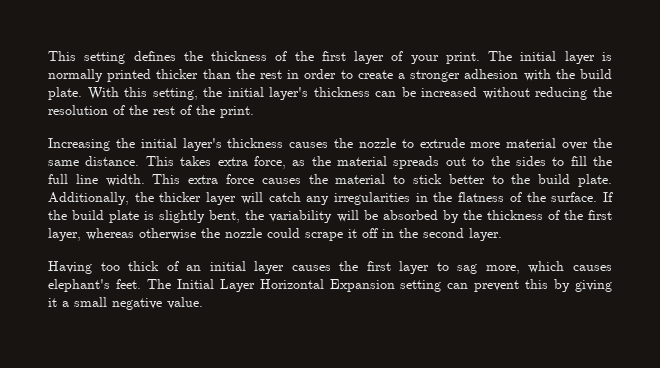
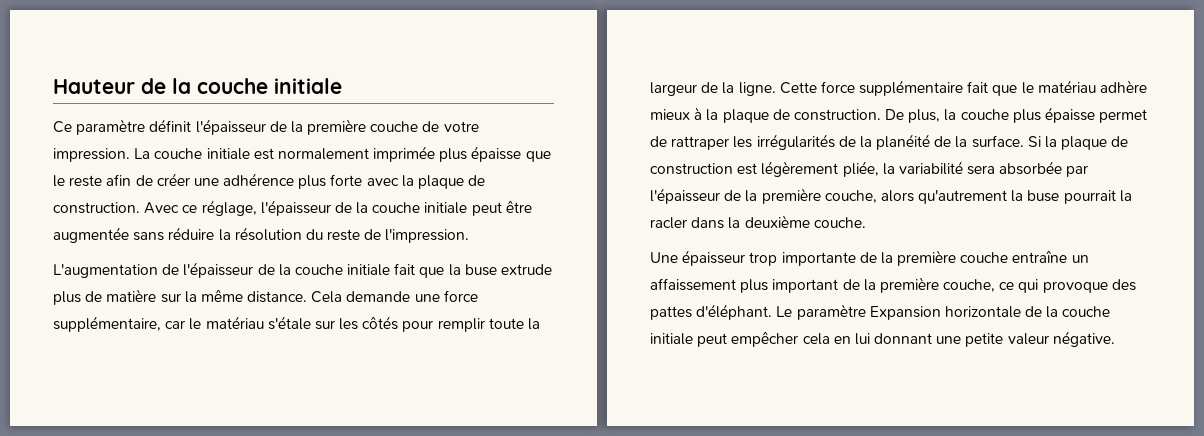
- This setting defines the thickness of the first layer of your print. The initial layer is normally printed thicker than the rest in order to create a stronger adhesion with the build plate. With this setting, the initial layer's thickness can be increased without reducing the resolution of the rest of the print.
- Increasing the initial layer's thickness causes the nozzle to extrude more material over the same distance. This takes extra force, as the material spreads out to the sides to fill the full line width. This extra force causes the material to stick better to the build plate. Additionally, the thicker layer will catch any irregularities in the flatness of the surface. If the build plate is slightly bent, the variability will be absorbed by the thickness of the first layer, whereas otherwise the nozzle could scrape it off in the second layer.
- Having too thick of an initial layer causes the first layer to sag more, which causes elephant's feet. The Initial Layer Horizontal Expansion setting can prevent this by giving it a small negative value.
+ Hauteur de la couche initiale
+ Ce paramètre définit l'épaisseur de la première couche de votre impression. La couche initiale est normalement imprimée plus épaisse que le reste afin de créer une adhérence plus forte avec la plaque de construction. Avec ce réglage, l'épaisseur de la couche initiale peut être augmentée sans réduire la résolution du reste de l'impression.
+ L'augmentation de l'épaisseur de la couche initiale fait que la buse extrude plus de matière sur la même distance. Cela demande une force supplémentaire, car le matériau s'étale sur les côtés pour remplir toute la largeur de la ligne. Cette force supplémentaire fait que le matériau adhère mieux à la plaque de construction. De plus, la couche plus épaisse permet de rattraper les irrégularités de la planéité de la surface. Si la plaque de construction est légèrement pliée, la variabilité sera absorbée par l'épaisseur de la première couche, alors qu'autrement la buse pourrait la racler dans la deuxième couche.
+ Une épaisseur trop importante de la première couche entraîne un affaissement plus important de la première couche, ce qui provoque des pattes d'éléphant. Le paramètre Expansion horizontale de la couche initiale peut empêcher cela en lui donnant une petite valeur négative.

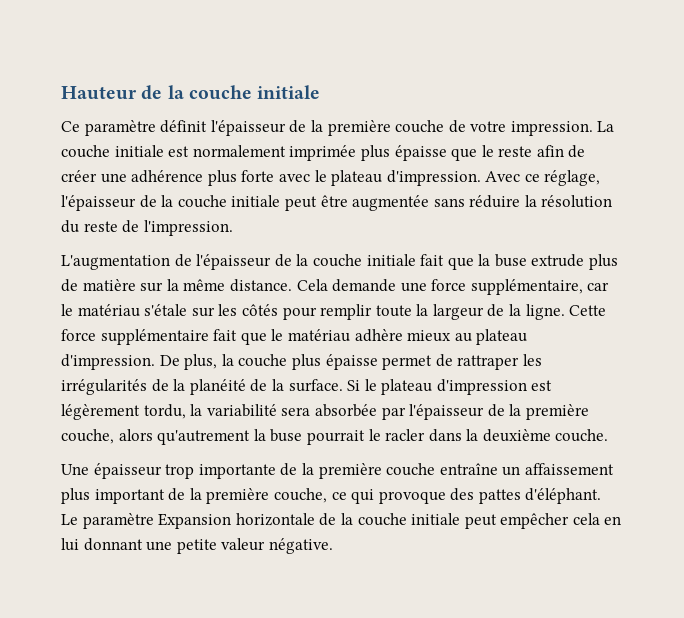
- La couche initiale est normalement imprimée plus épaisse que le reste afin de créer une adhérence plus forte avec la plaque de construction.
+ La couche initiale est normalement imprimée plus épaisse que le reste afin de créer une adhérence plus forte avec le plateau d'impression.
- Cette force supplémentaire fait que le matériau adhère mieux à la plaque de construction.
+ Cette force supplémentaire fait que le matériau adhère mieux au plateau d'impression.
- Si la plaque de construction est légèrement pliée, la variabilité sera absorbée par l'épaisseur de la première couche, alors qu'autrement la buse pourrait la racler dans la deuxième couche.
+ Si le plateau d'impression est légèrement tordu, la variabilité sera absorbée par l'épaisseur de la première couche, alors qu'autrement la buse pourrait le racler dans la deuxième couche.

